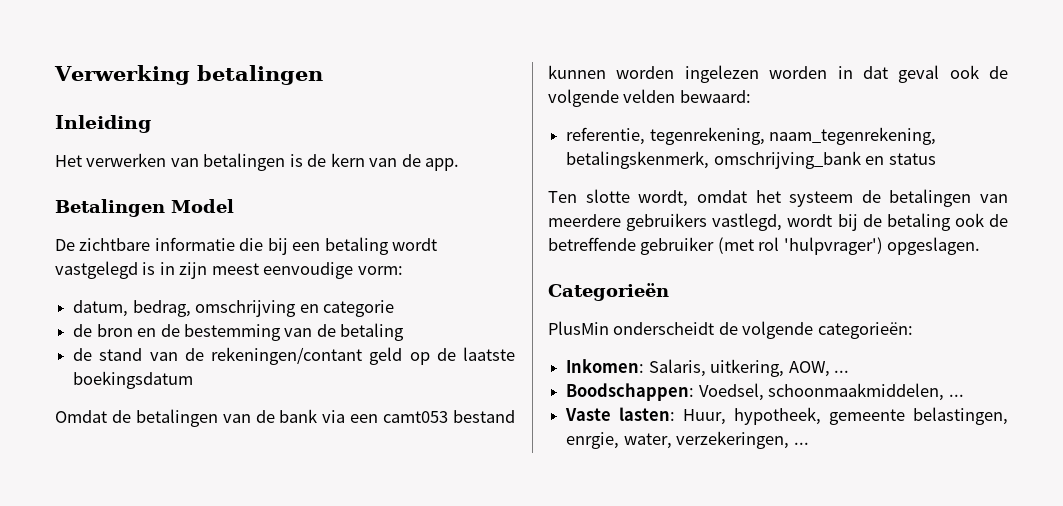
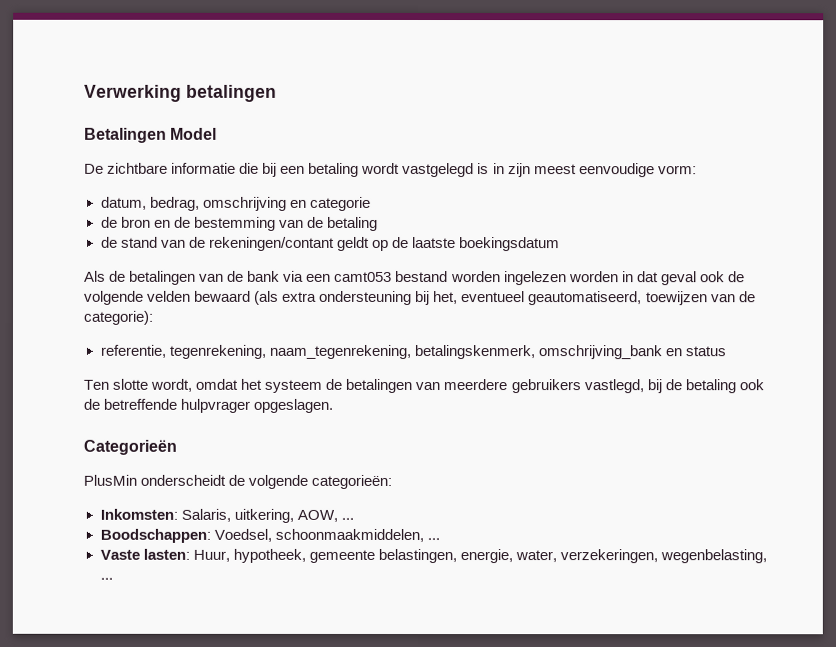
- Inleiding
- Het verwerken van betalingen is de kern van de app.
- de stand van de rekeningen/contant geld op de laatste boekingsdatum
+ de stand van de rekeningen/contant geldt op de laatste boekingsdatum
- Omdat de betalingen van de bank via een camt053 bestand kunnen worden ingelezen worden in dat geval ook de volgende velden bewaard:
+ Als de betalingen van de bank via een camt053 bestand worden ingelezen worden in dat geval ook de volgende velden bewaard (als extra ondersteuning bij het, eventueel geautomatiseerd, toewijzen van de categorie):
- Ten slotte wordt, omdat het systeem de betalingen van meerdere gebruikers vastlegd, wordt bij de betaling ook de betreffende gebruiker (met rol 'hulpvrager') opgeslagen.
+ Ten slotte wordt, omdat het systeem de betalingen van meerdere gebruikers vastlegd, bij de betaling ook de betreffende hulpvrager opgeslagen.
- Inkomen: Salaris, uitkering, AOW, ...
+ Inkomsten: Salaris, uitkering, AOW, ...
- Vaste lasten: Huur, hypotheek, gemeente belastingen, enrgie, water, verzekeringen, ...
+ Vaste lasten: Huur, hypotheek, gemeente belastingen, energie, water, verzekeringen, wegenbelasting, ...

